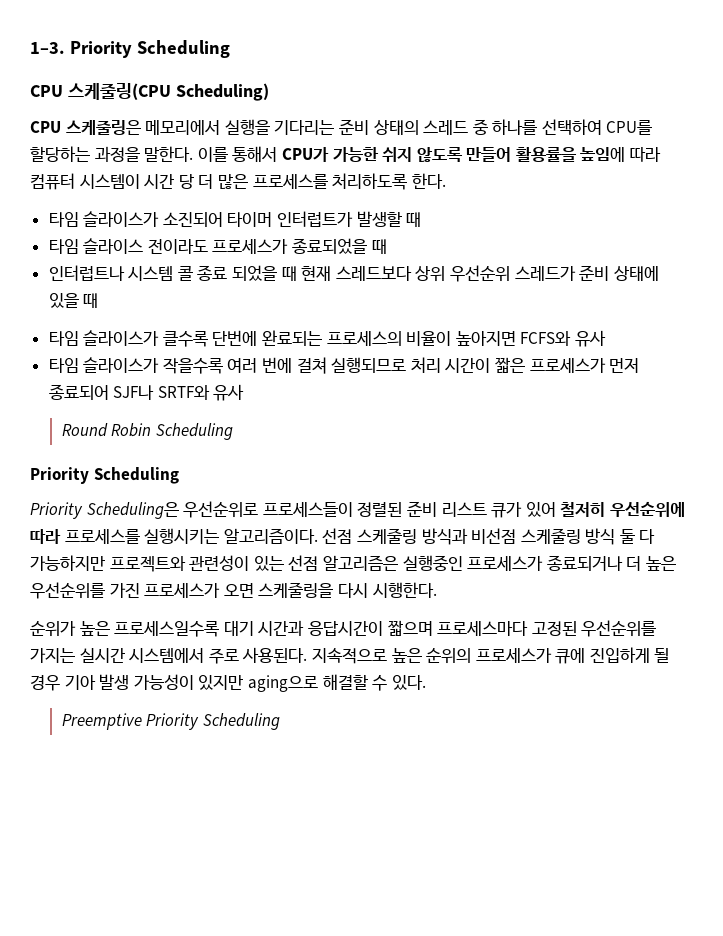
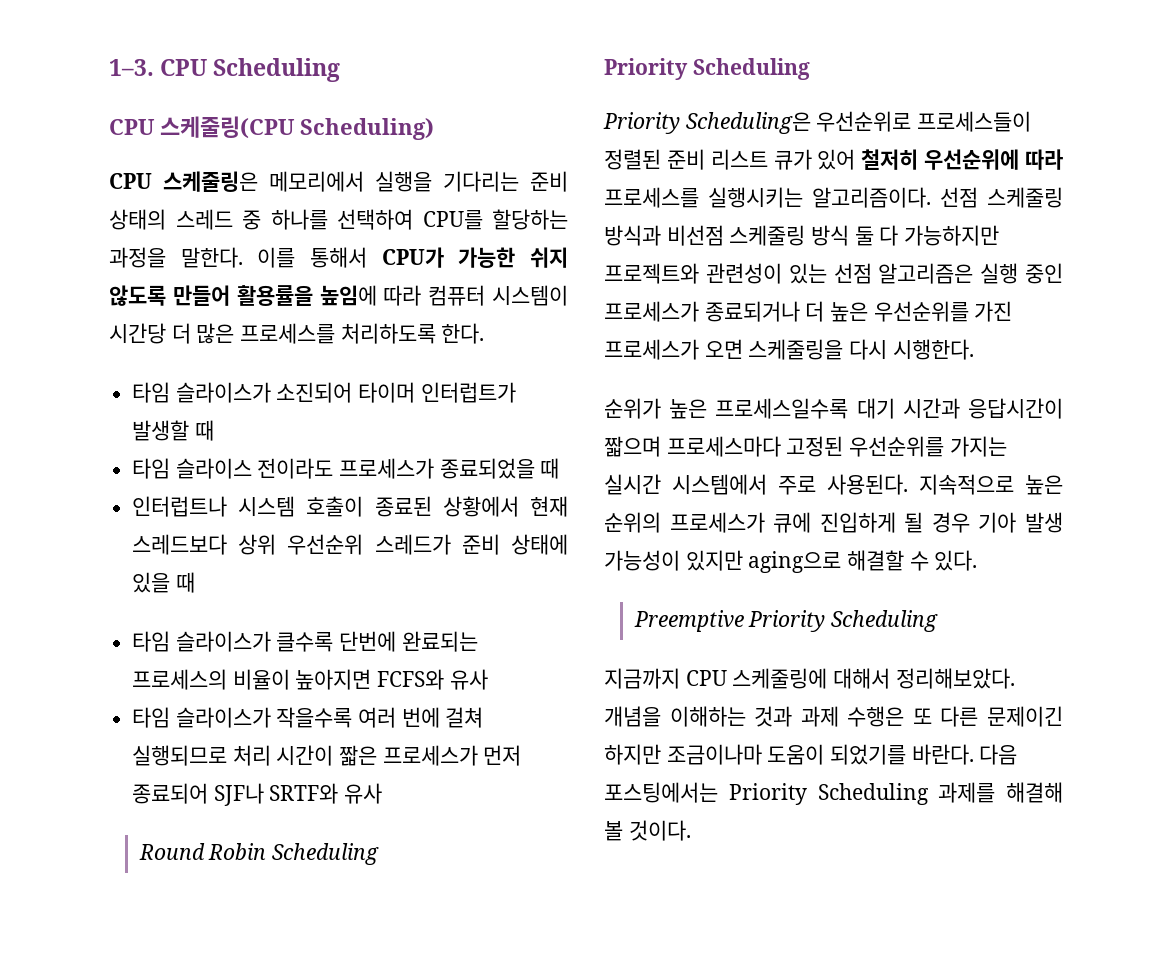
- 1–3. Priority Scheduling
+ 1–3. CPU Scheduling
- 이를 통해서 CPU가 가능한 쉬지 않도록 만들어 활용률을 높임에 따라 컴퓨터 시스템이 시간 당 더 많은 프로세스를 처리하도록 한다.
+ 이를 통해서 CPU가 가능한 쉬지 않도록 만들어 활용률을 높임에 따라 컴퓨터 시스템이 시간당 더 많은 프로세스를 처리하도록 한다.
- 인터럽트나 시스템 콜 종료 되었을 때 현재 스레드보다 상위 우선순위 스레드가 준비 상태에 있을 때
+ 인터럽트나 시스템 호출이 종료된 상황에서 현재 스레드보다 상위 우선순위 스레드가 준비 상태에 있을 때
- 선점 스케줄링 방식과 비선점 스케줄링 방식 둘 다 가능하지만 프로젝트와 관련성이 있는 선점 알고리즘은 실행중인 프로세스가 종료되거나 더 높은 우선순위를 가진 프로세스가 오면 스케줄링을 다시 시행한다.
+ 선점 스케줄링 방식과 비선점 스케줄링 방식 둘 다 가능하지만 프로젝트와 관련성이 있는 선점 알고리즘은 실행 중인 프로세스가 종료되거나 더 높은 우선순위를 가진 프로세스가 오면 스케줄링을 다시 시행한다.
+ 지금까지 CPU 스케줄링에 대해서 정리해보았다. 개념을 이해하는 것과 과제 수행은 또 다른 문제이긴 하지만 조금이나마 도움이 되었기를 바란다. 다음 포스팅에서는 Priority Scheduling 과제를 해결해 볼 것이다.

